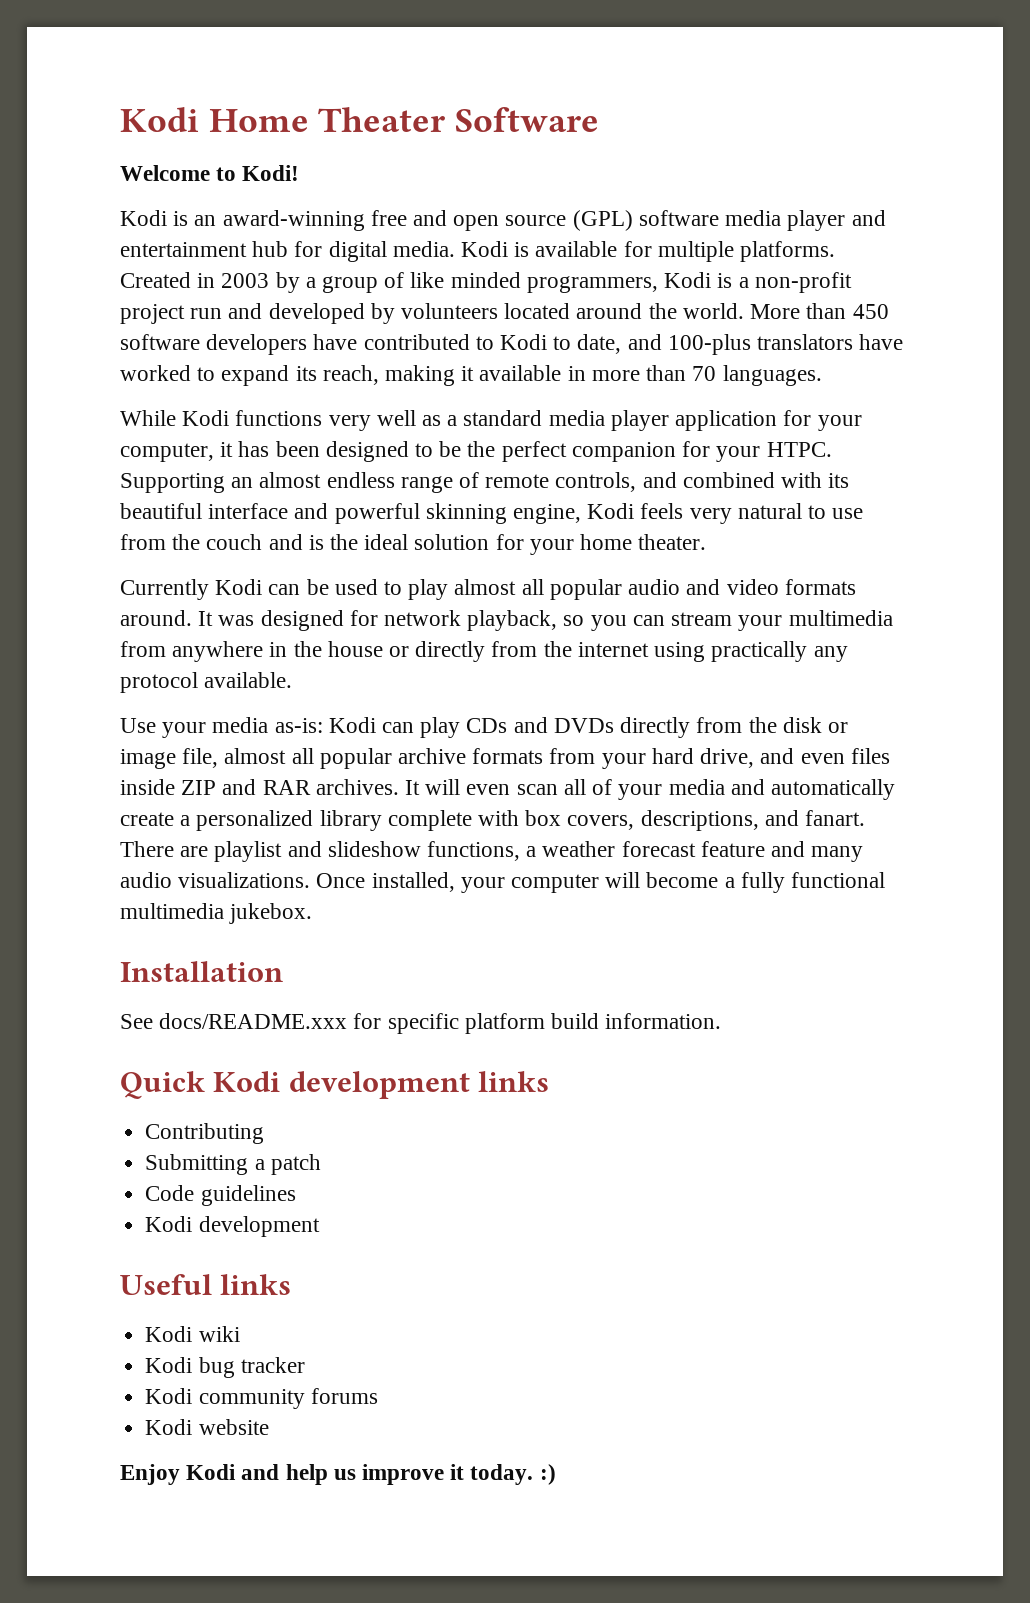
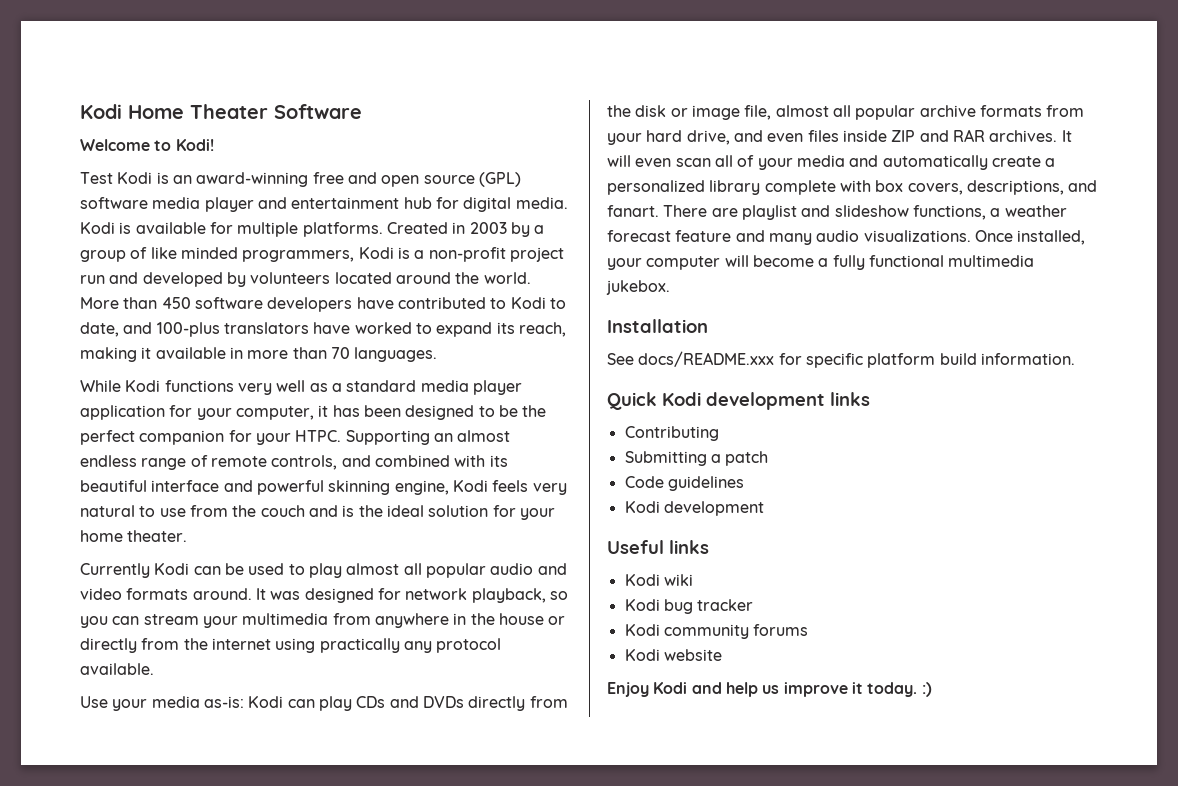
- Kodi is an award-winning free and open source (GPL) software media player and entertainment hub for digital media.
+ Test Kodi is an award-winning free and open source (GPL) software media player and entertainment hub for digital media.

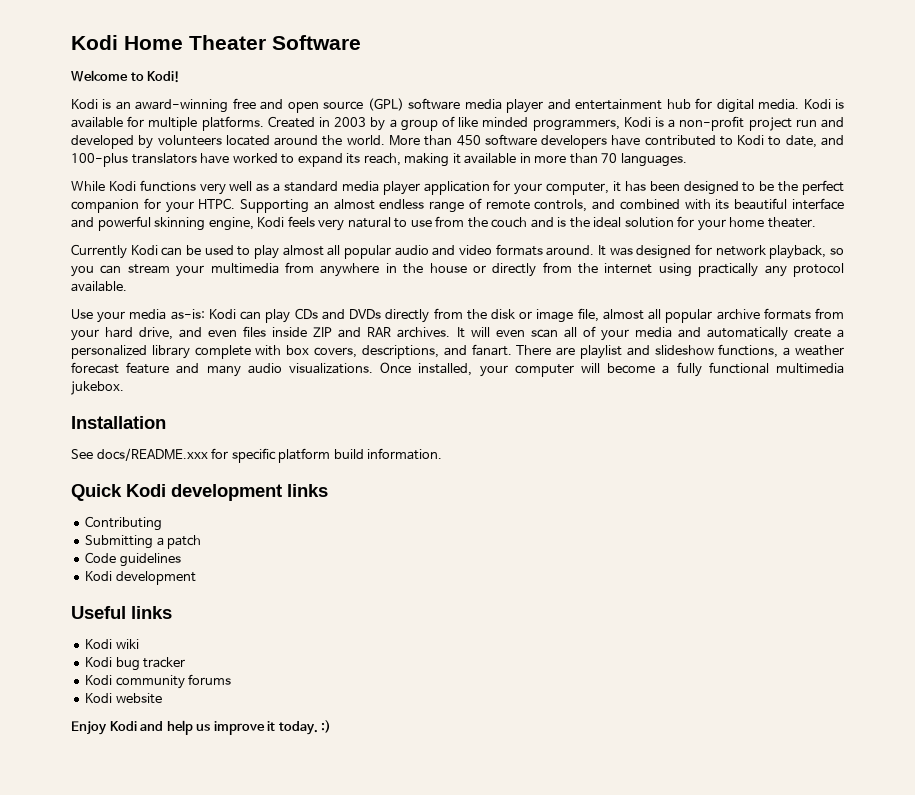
- Test Kodi is an award-winning free and open source (GPL) software media player and entertainment hub for digital media.
+ Kodi is an award-winning free and open source (GPL) software media player and entertainment hub for digital media.

